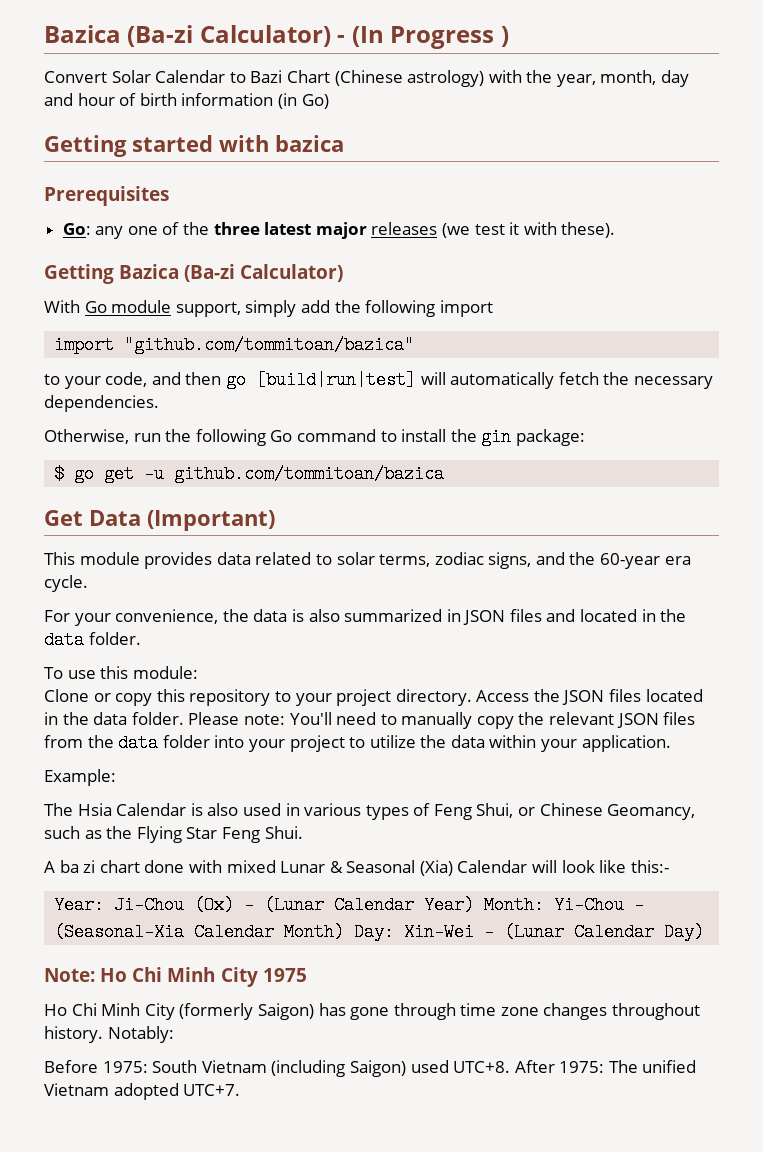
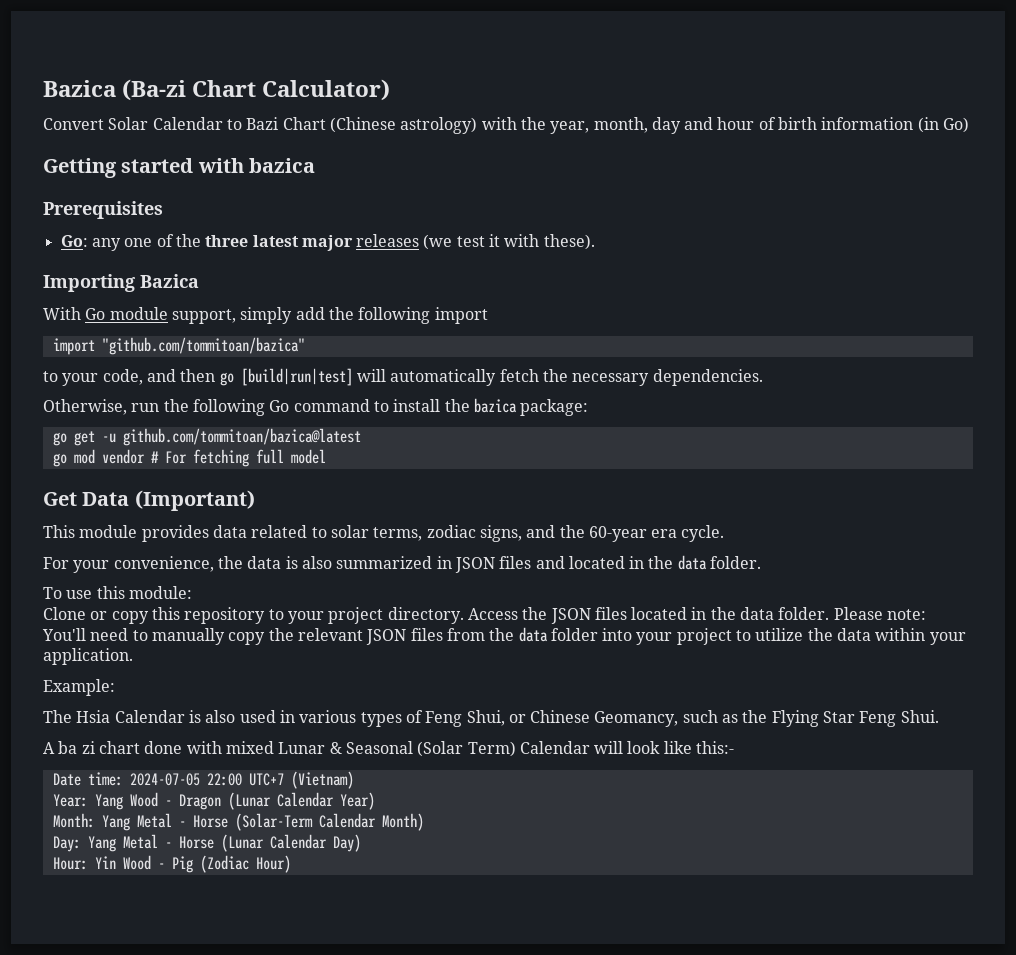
- Bazica (Ba-zi Calculator) - (In Progress )
+ Bazica (Ba-zi Chart Calculator)
- Getting Bazica (Ba-zi Calculator)
+ Importing Bazica
- Otherwise, run the following Go command to install the gin package:
+ Otherwise, run the following Go command to install the bazica package:
- $ go get -u github.com/tommitoan/bazica
+ go get -u github.com/tommitoan/bazica@latest
+ go mod vendor # For fetching full model
- A ba zi chart done with mixed Lunar & Seasonal (Xia) Calendar will look like this:-
+ A ba zi chart done with mixed Lunar & Seasonal (Solar Term) Calendar will look like this:-
- Year: Ji-Chou (Ox) - (Lunar Calendar Year) Month: Yi-Chou - (Seasonal-Xia Calendar Month) Day: Xin-Wei - (Lunar Calendar Day)
- Note: Ho Chi Minh City 1975
- Ho Chi Minh City (formerly Saigon) has gone through time zone changes throughout history. Notably:
- Before 1975: South Vietnam (including Saigon) used UTC+8. After 1975: The unified Vietnam adopted UTC+7.
+ Date time: 2024-07-05 22:00 UTC+7 (Vietnam)
+ Year: Yang Wood - Dragon (Lunar Calendar Year)
+ Month: Yang Metal - Horse (Solar-Term Calendar Month)
+ Day: Yang Metal - Horse (Lunar Calendar Day)
+ Hour: Yin Wood - Pig (Zodiac Hour)

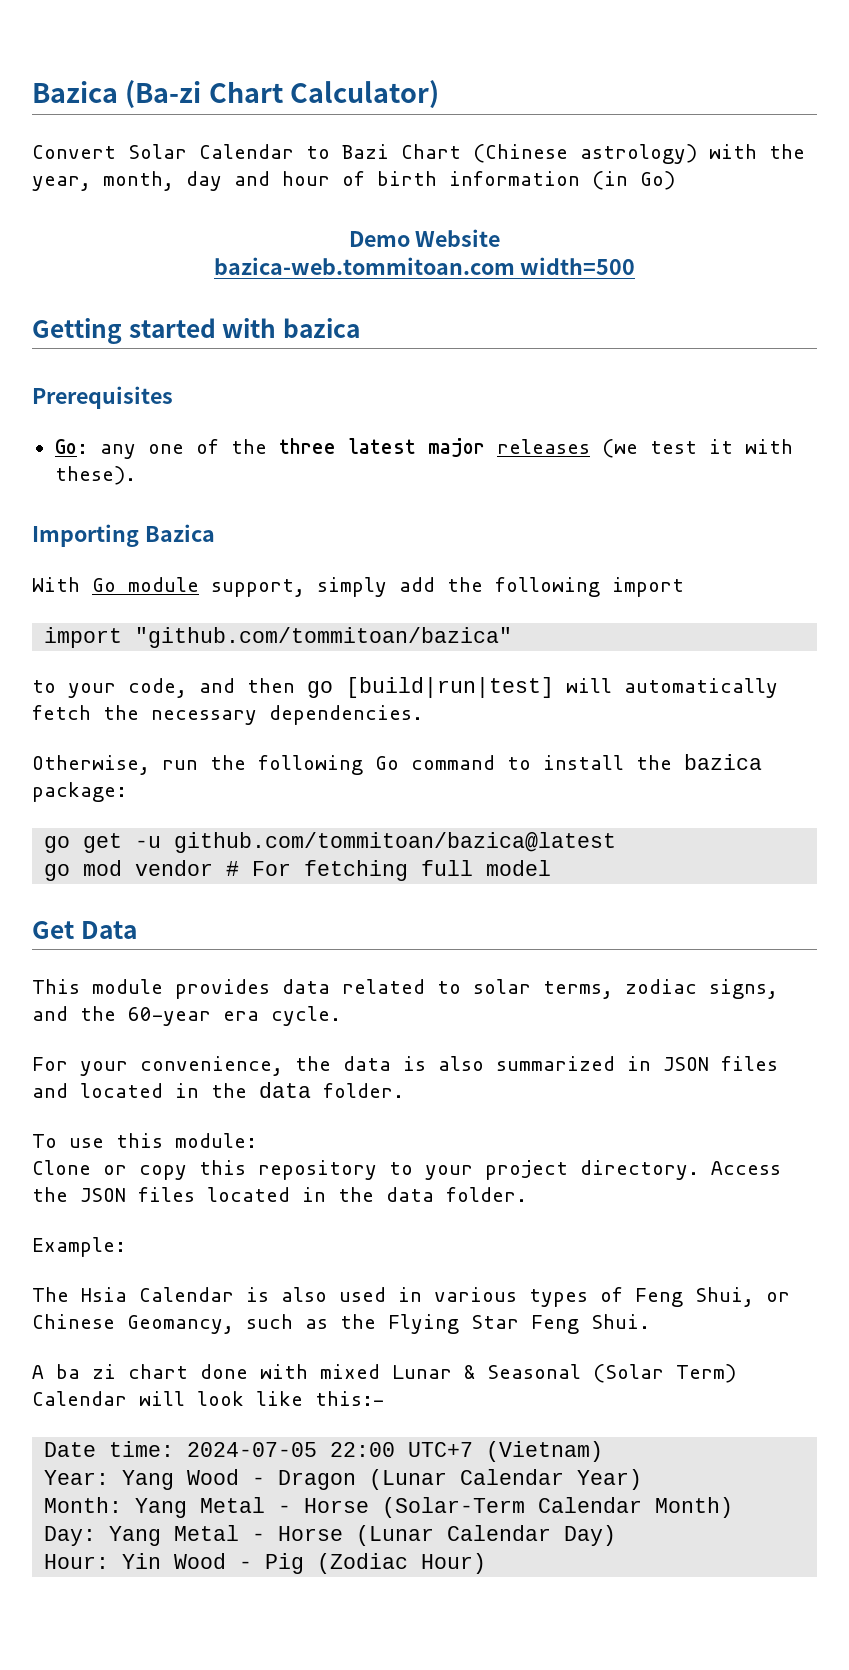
+ Demo Website
+ bazica-web.tommitoan.com width=500
- Get Data (Important)
+ Get Data
- Please note: You'll need to manually copy the relevant JSON files from the data folder into your project to utilize the data within your application.

